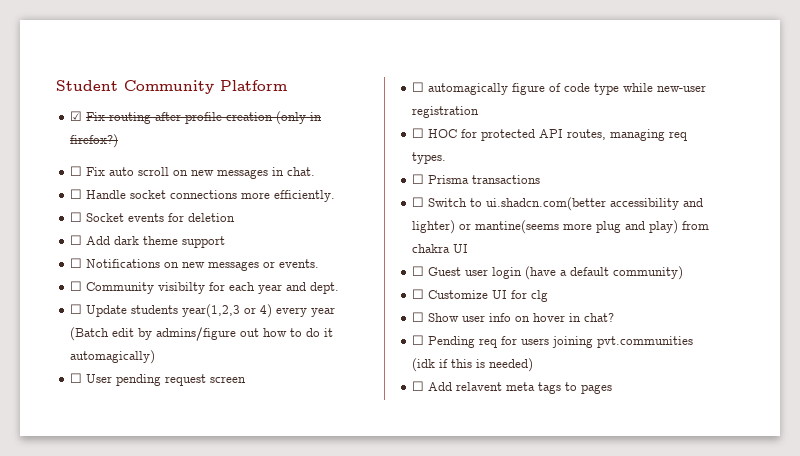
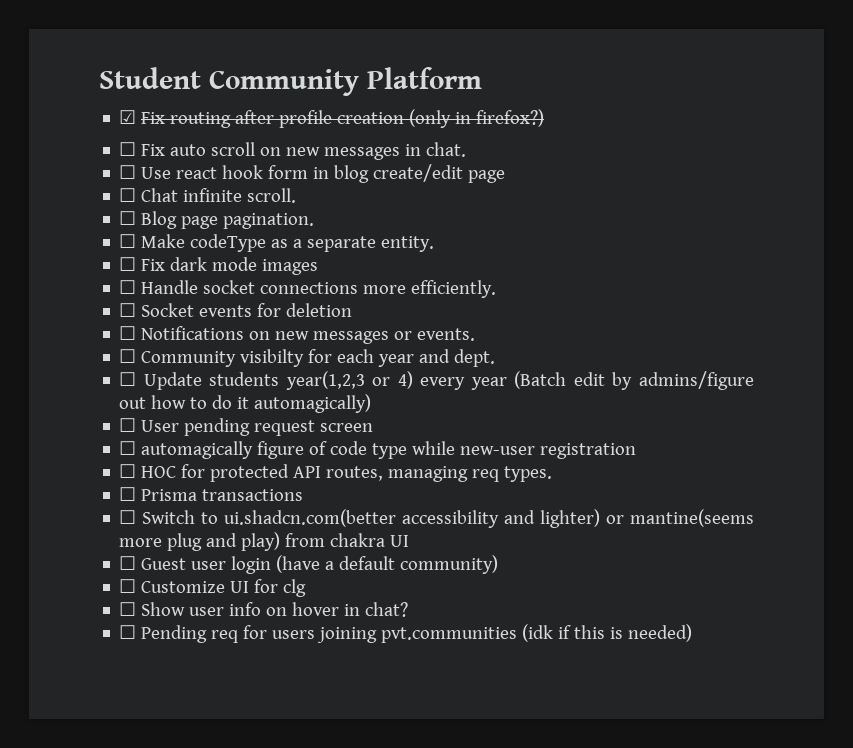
+ ☐ Use react hook form in blog create/edit page
+ ☐ Chat infinite scroll.
+ ☐ Blog page pagination.
+ ☐ Make codeType as a separate entity.
+ ☐ Fix dark mode images
- ☐ Add dark theme support
- ☐ Add relavent meta tags to pages

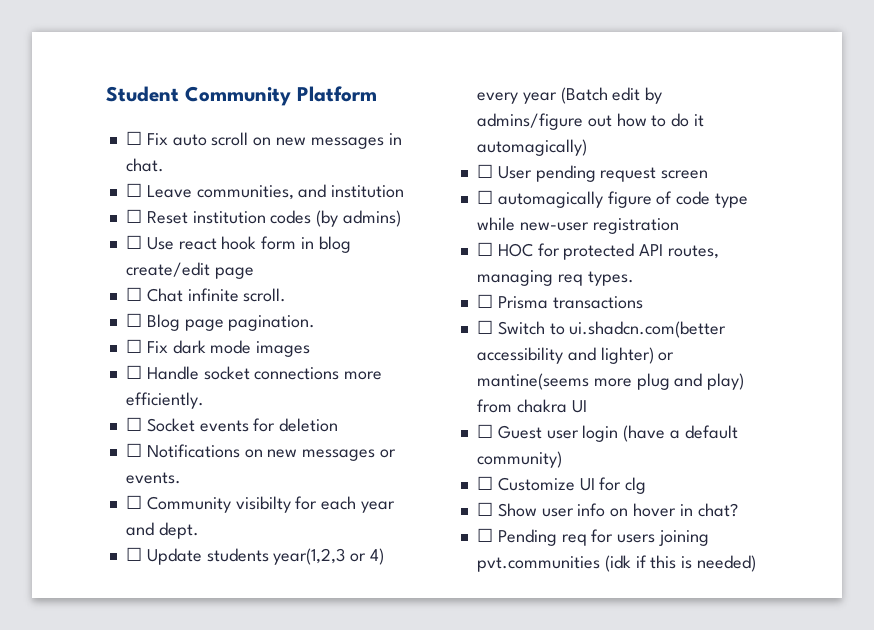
- ☑ Fix routing after profile creation (only in firefox?)
+ ☐ Leave communities, and institution
+ ☐ Reset institution codes (by admins)
- ☐ Make codeType as a separate entity.

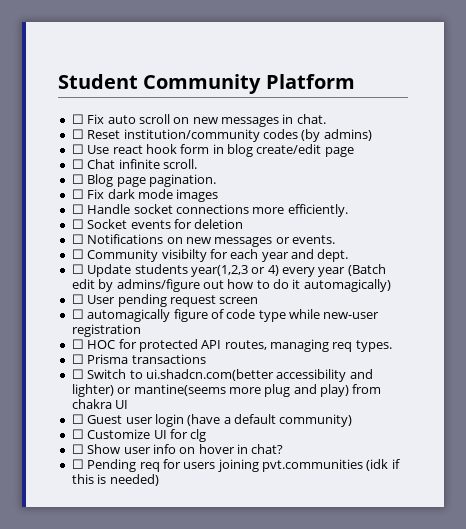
- ☐ Leave communities, and institution
- ☐ Reset institution codes (by admins)
+ ☐ Reset institution/community codes (by admins)

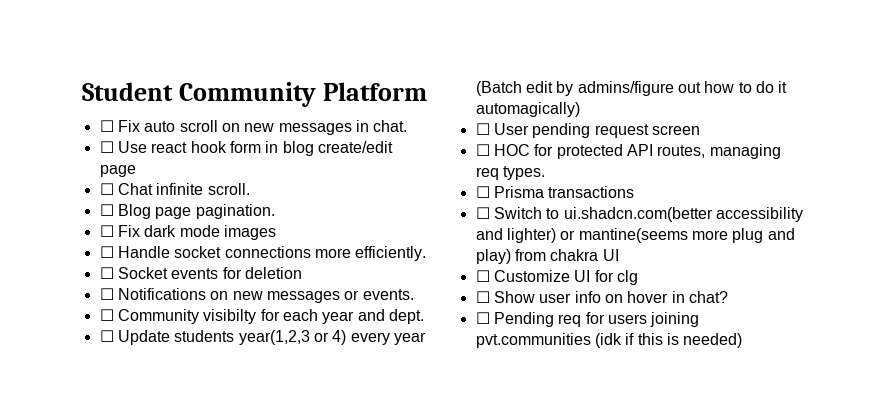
- ☐ Reset institution/community codes (by admins)
- ☐ automagically figure of code type while new-user registration
- ☐ Guest user login (have a default community)

